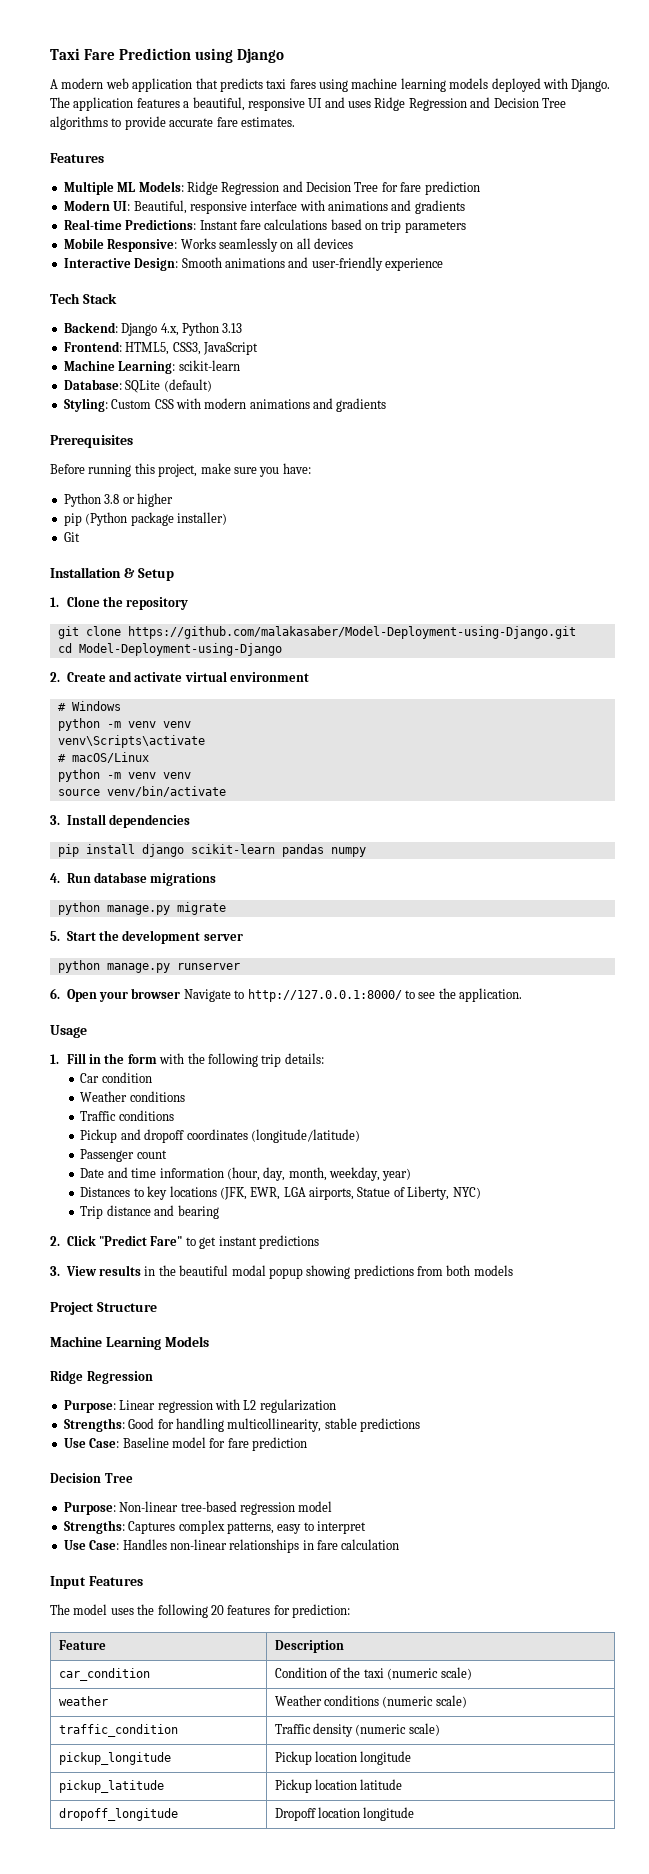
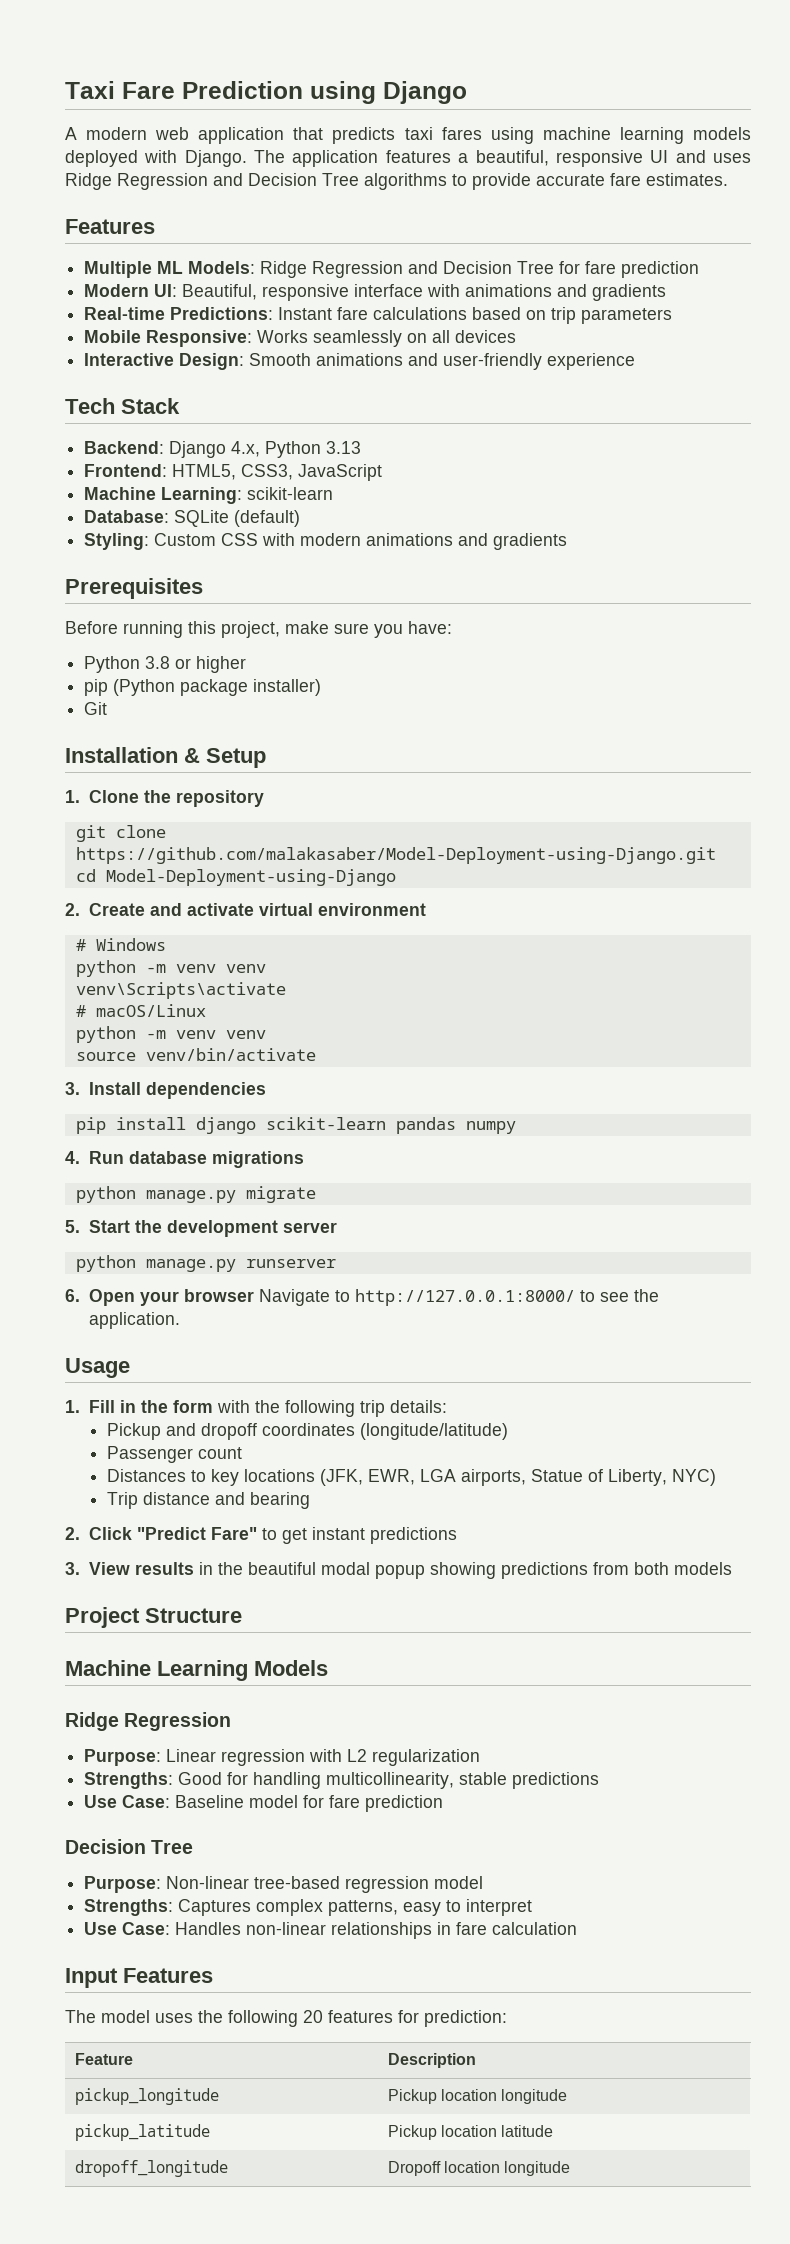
- Car condition
- Weather conditions
- Traffic conditions
- Date and time information (hour, day, month, weekday, year)
- car_condition | Condition of the taxi (numeric scale)
- weather | Weather conditions (numeric scale)
- traffic_condition | Traffic density (numeric scale)

